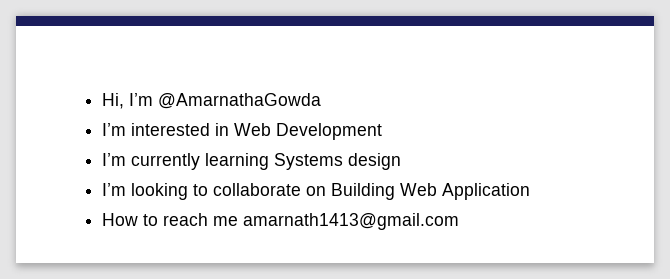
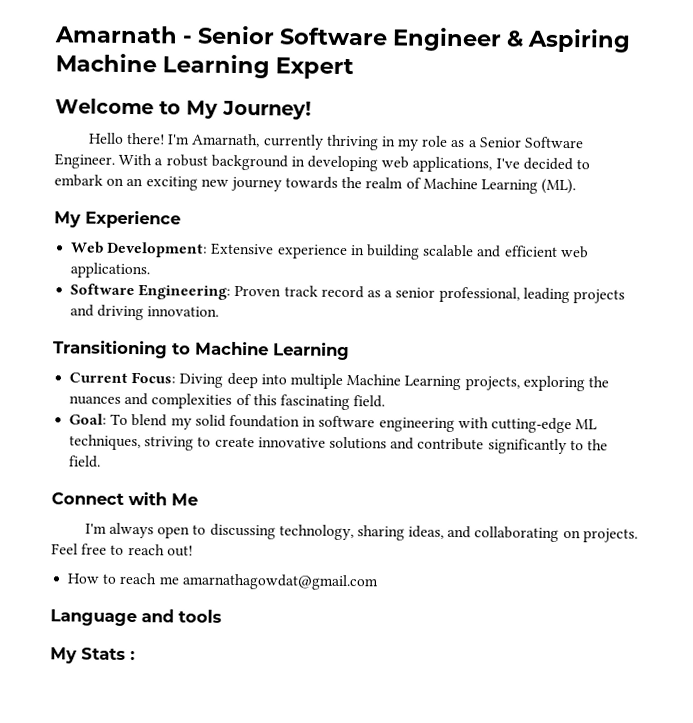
- Hi, I’m @AmarnathaGowda
- I’m interested in Web Development
- I’m currently learning Systems design
- I’m looking to collaborate on Building Web Application
- How to reach me amarnath1413@gmail.com
+ Amarnath - Senior Software Engineer & Aspiring Machine Learning Expert
+ Welcome to My Journey!
+ Hello there! I'm Amarnath, currently thriving in my role as a Senior Software Engineer. With a robust background in developing web applications, I've decided to embark on an exciting new journey towards the realm of Machine Learning (ML).
+ My Experience
+ Web Development: Extensive experience in building scalable and efficient web applications.
+ Software Engineering: Proven track record as a senior professional, leading projects and driving innovation.
+ Transitioning to Machine Learning
+ Current Focus: Diving deep into multiple Machine Learning projects, exploring the nuances and complexities of this fascinating field.
+ Goal: To blend my solid foundation in software engineering with cutting-edge ML techniques, striving to create innovative solutions and contribute significantly to the field.
+ Connect with Me
+ I'm always open to discussing technology, sharing ideas, and collaborating on projects. Feel free to reach out!
+ How to reach me amarnathagowdat@gmail.com
+ Language and tools
+ My Stats :

